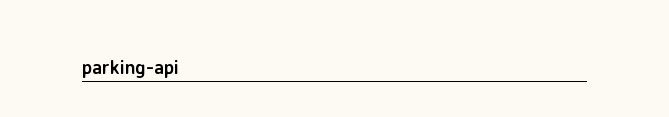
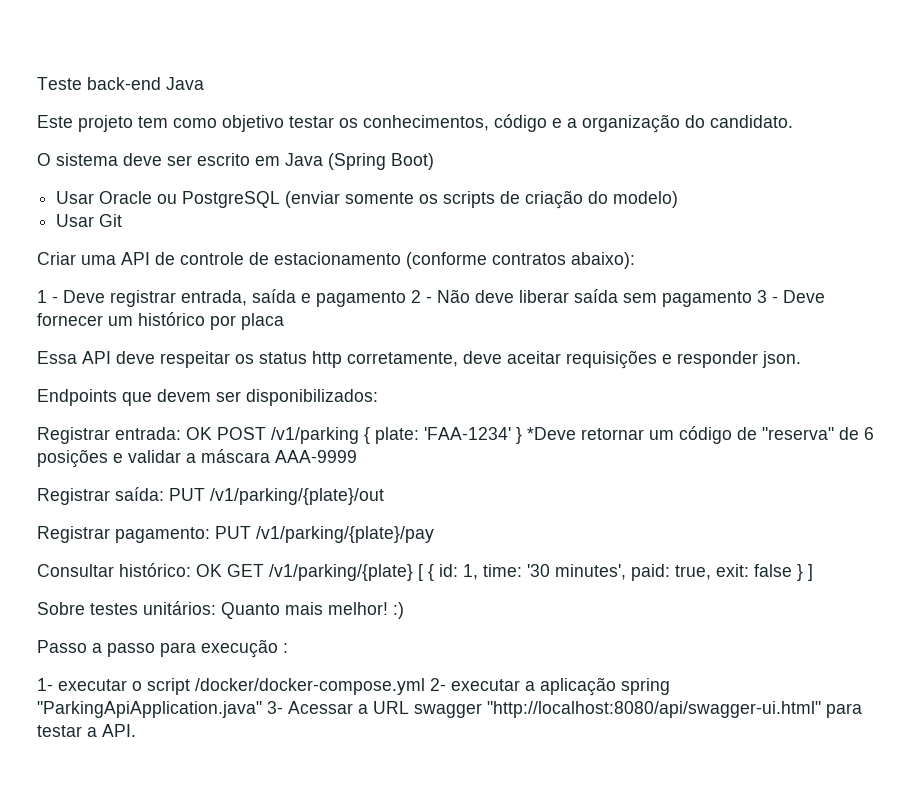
- parking-api
+ Teste back-end Java
+ Este projeto tem como objetivo testar os conhecimentos, código e a organização do candidato.
+ O sistema deve ser escrito em Java (Spring Boot)
+ Usar Oracle ou PostgreSQL (enviar somente os scripts de criação do modelo)
+ Usar Git
+ Criar uma API de controle de estacionamento (conforme contratos abaixo):
+ 1 - Deve registrar entrada, saída e pagamento 2 - Não deve liberar saída sem pagamento 3 - Deve fornecer um histórico por placa
+ Essa API deve respeitar os status http corretamente, deve aceitar requisições e responder json.
+ Endpoints que devem ser disponibilizados:
+ Registrar entrada: OK POST /v1/parking { plate: 'FAA-1234' } *Deve retornar um código de "reserva" de 6 posições e validar a máscara AAA-9999
+ Registrar saída: PUT /v1/parking/{plate}/out
+ Registrar pagamento: PUT /v1/parking/{plate}/pay
+ Consultar histórico: OK GET /v1/parking/{plate} [ { id: 1, time: '30 minutes', paid: true, exit: false } ]
+ Sobre testes unitários: Quanto mais melhor! :)
+ Passo a passo para execução :
+ 1- executar o script /docker/docker-compose.yml 2- executar a aplicação spring "ParkingApiApplication.java" 3- Acessar a URL swagger "http://localhost:8080/api/swagger-ui.html" para testar a API.

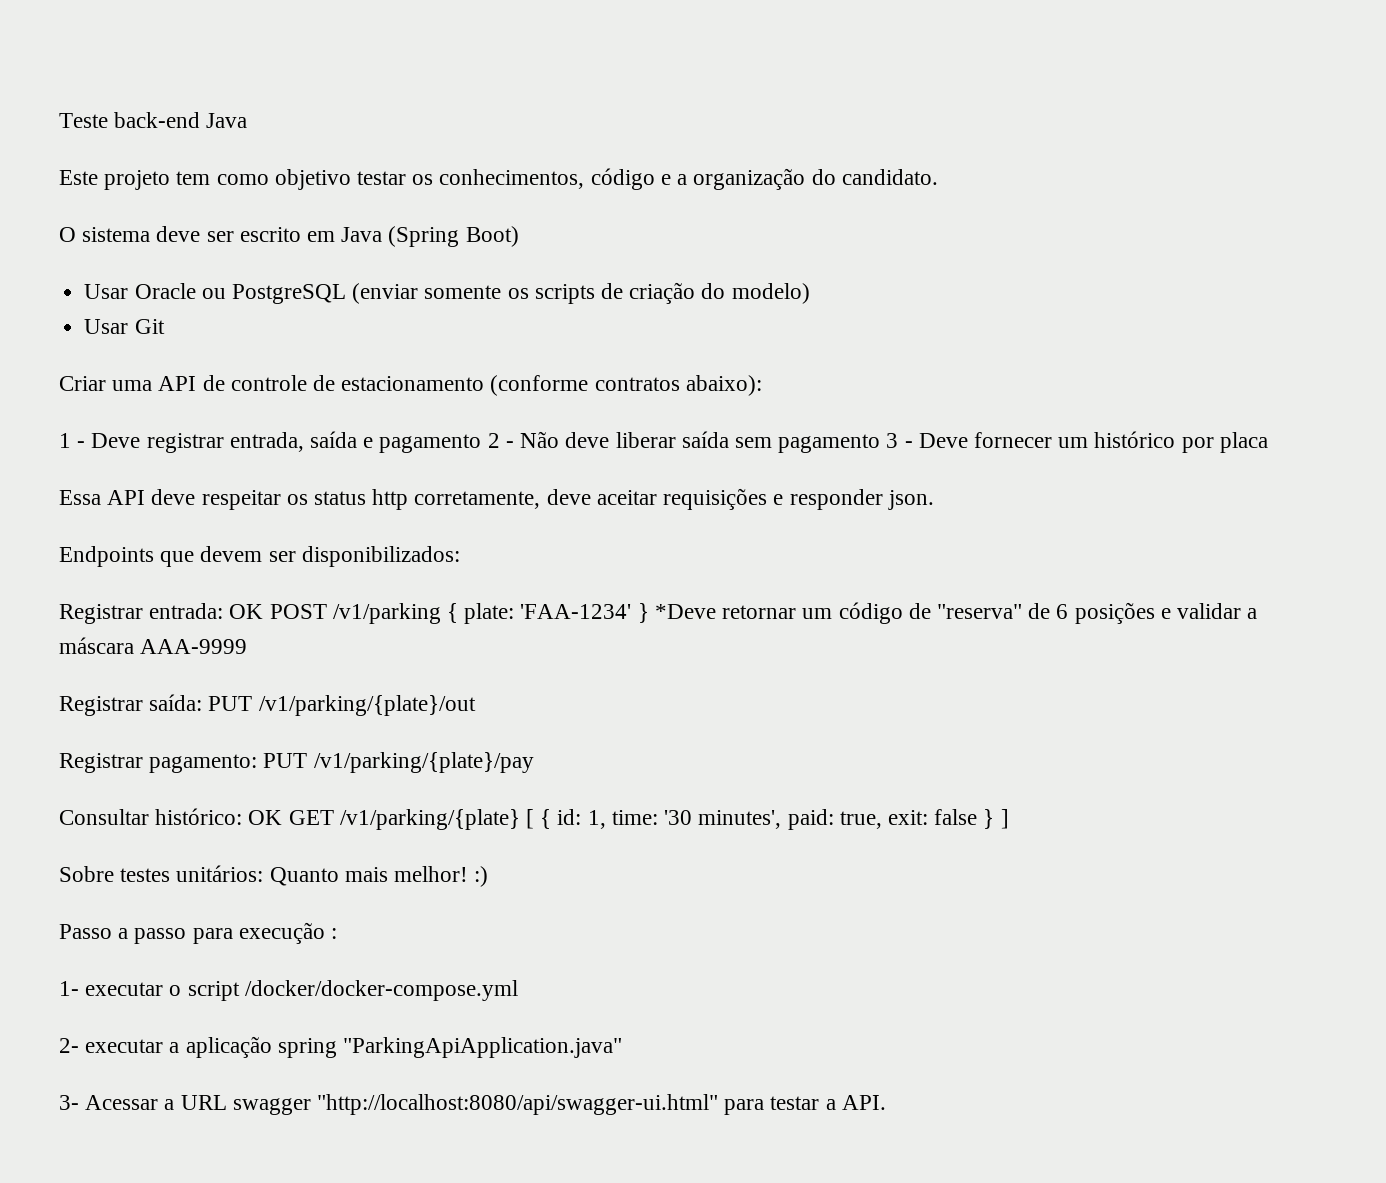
- 1- executar o script /docker/docker-compose.yml 2- executar a aplicação spring "ParkingApiApplication.java" 3- Acessar a URL swagger "http://localhost:8080/api/swagger-ui.html" para testar a API.
+ 1- executar o script /docker/docker-compose.yml
+ 2- executar a aplicação spring "ParkingApiApplication.java"
+ 3- Acessar a URL swagger "http://localhost:8080/api/swagger-ui.html" para testar a API.

